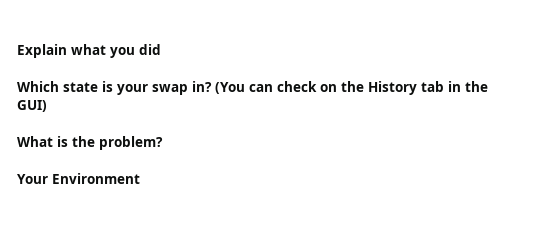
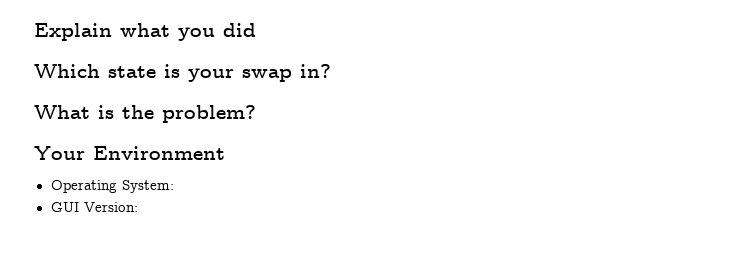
- (You can check on the History tab in the GUI)
+ Operating System:
+ GUI Version:

